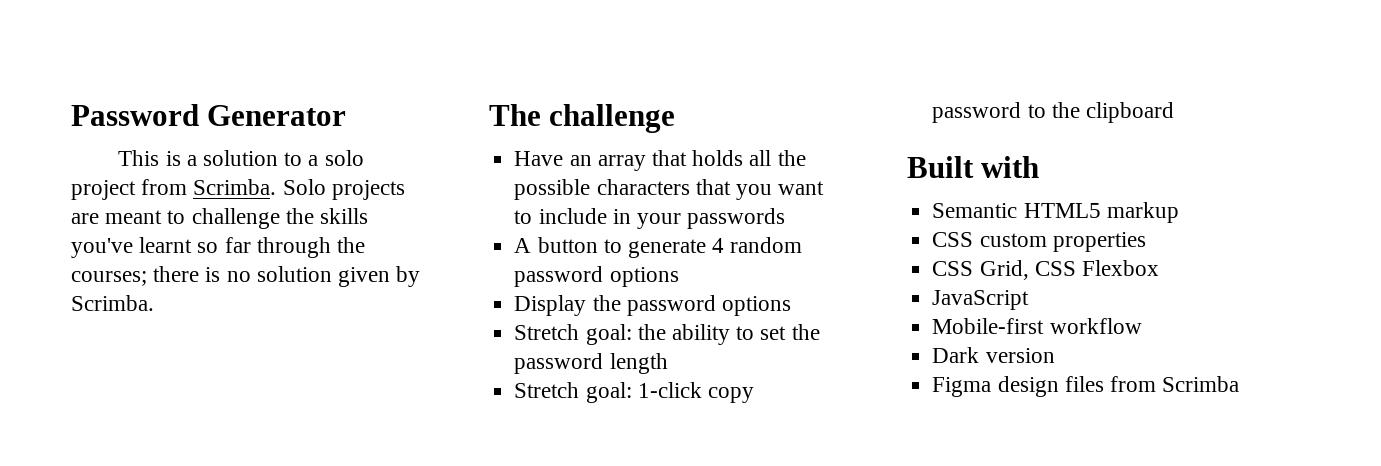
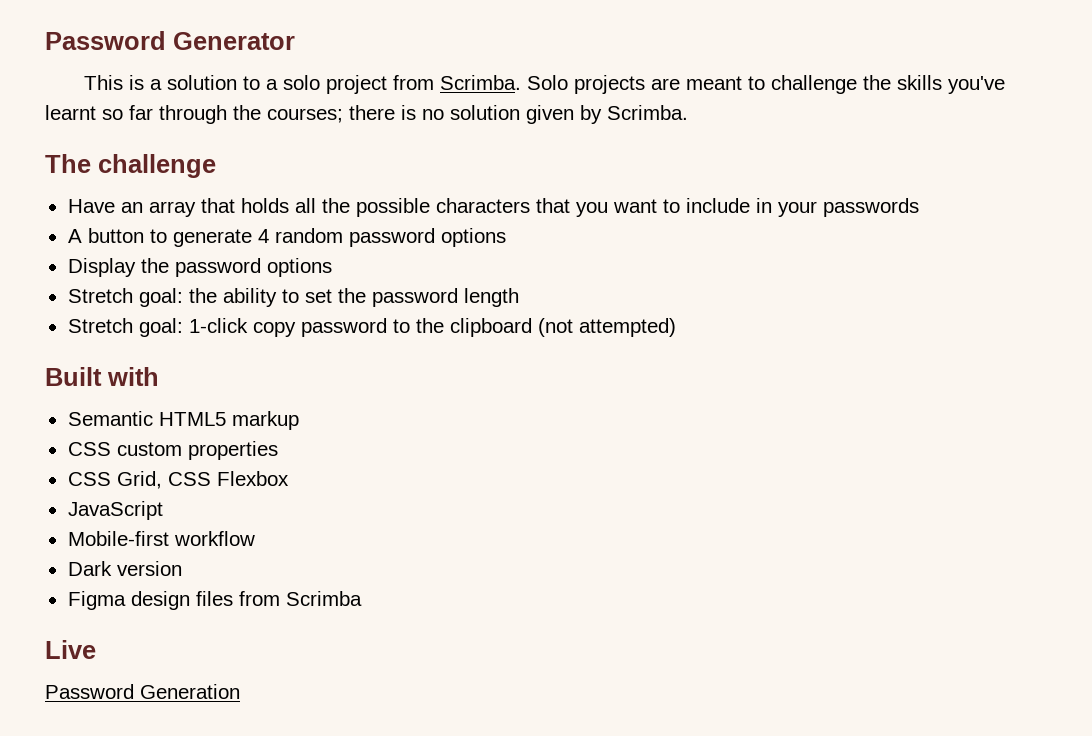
- Stretch goal: 1-click copy password to the clipboard
+ Stretch goal: 1-click copy password to the clipboard (not attempted)
+ Live
+ Password Generation

